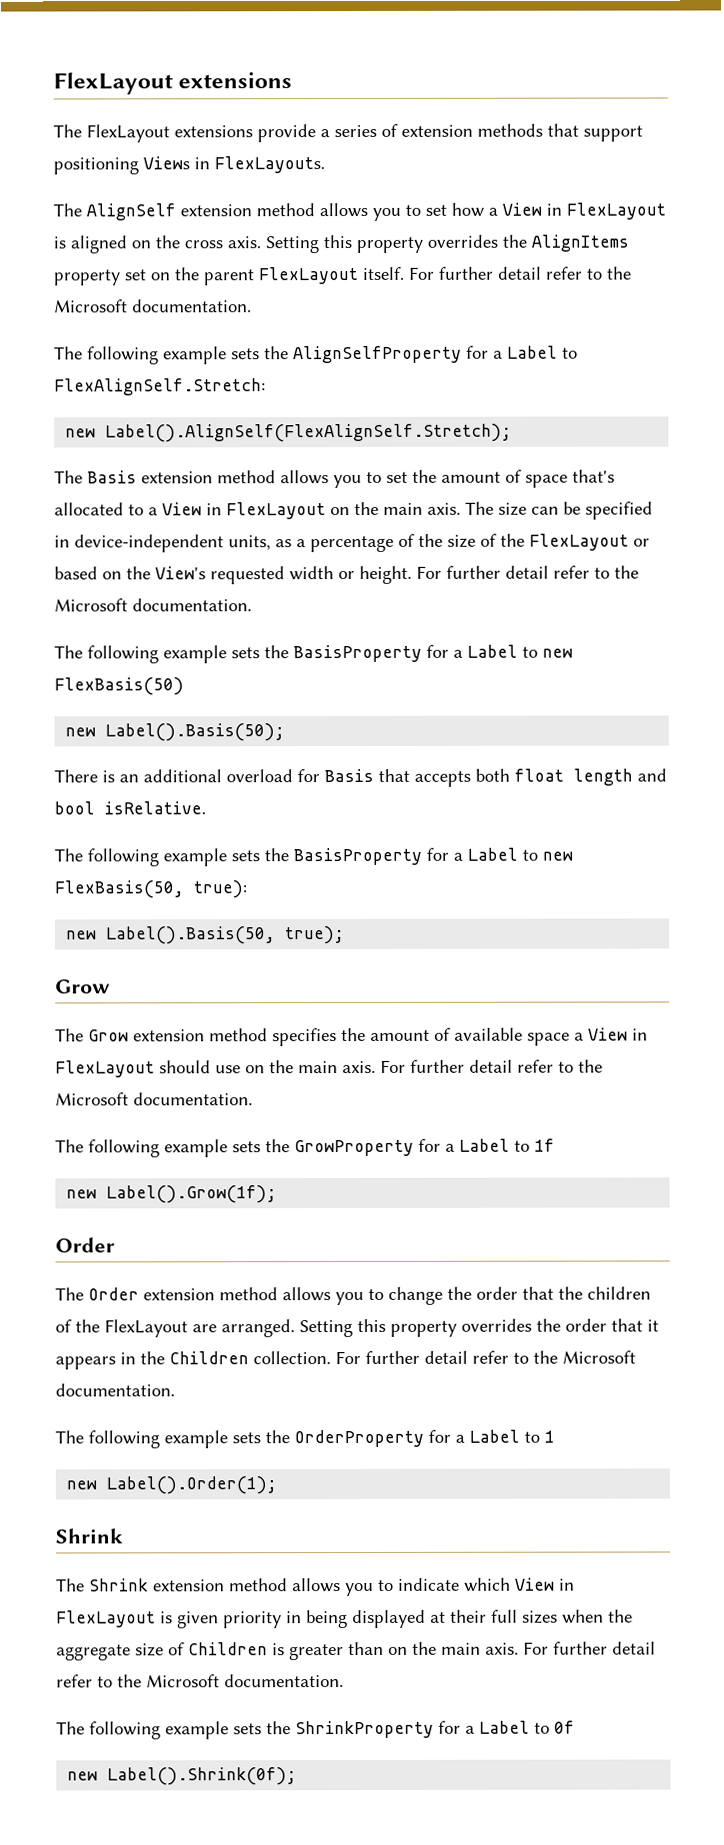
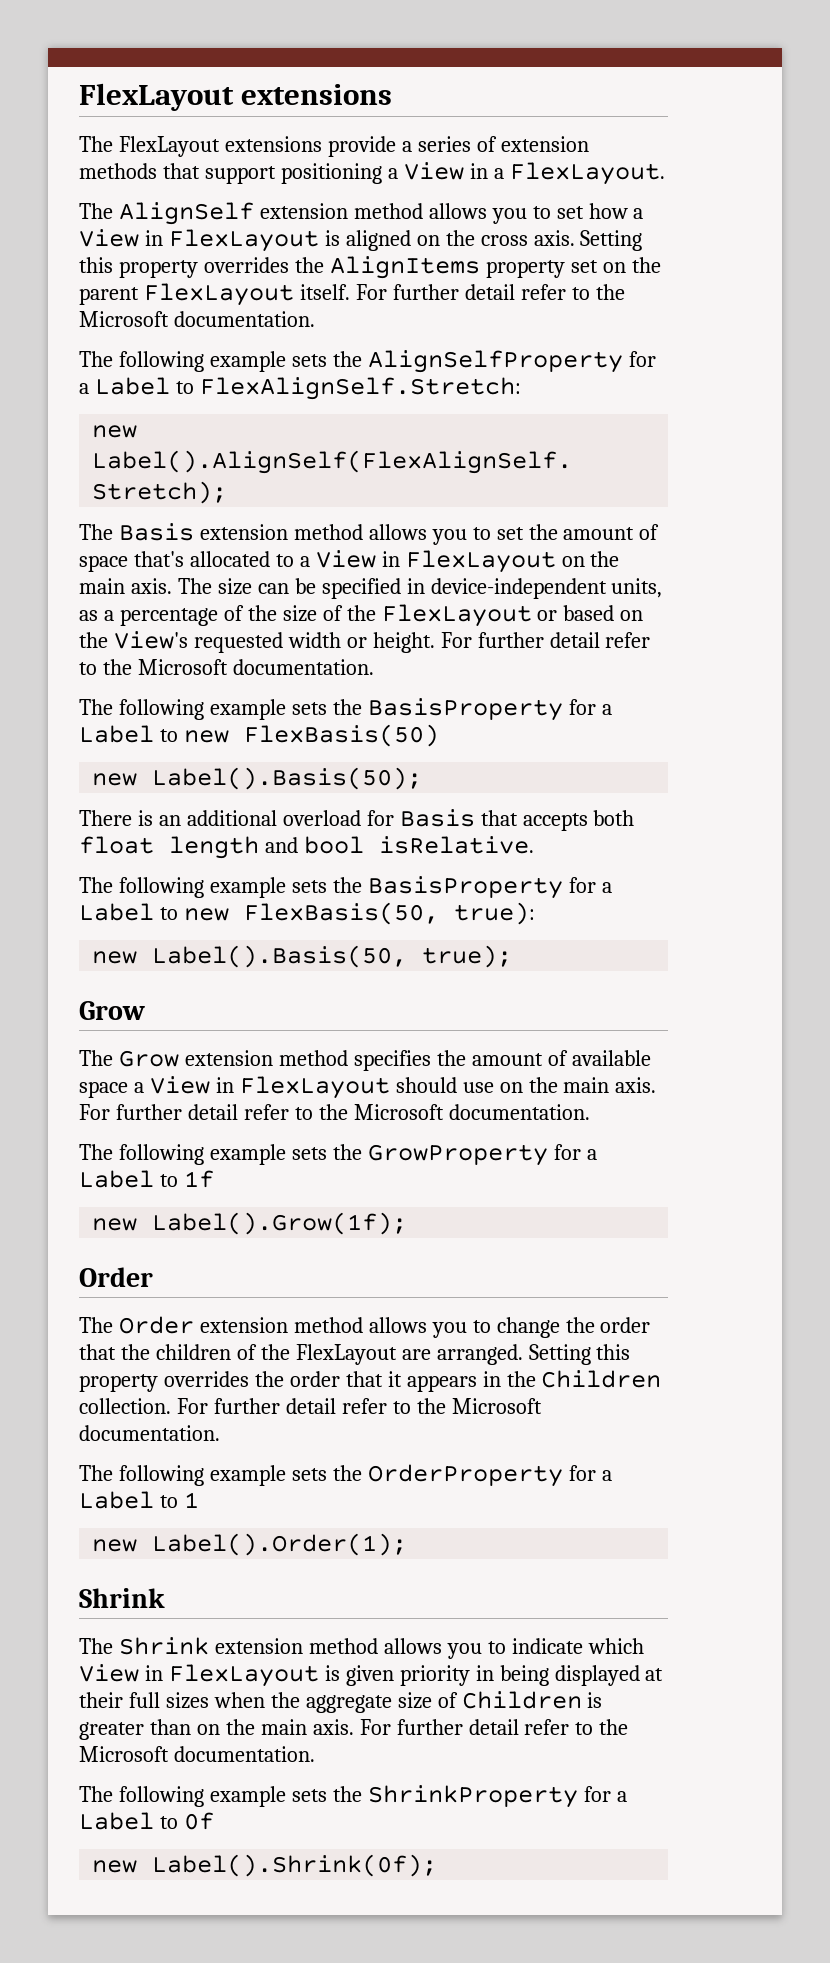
- The FlexLayout extensions provide a series of extension methods that support positioning Views in FlexLayouts.
+ The FlexLayout extensions provide a series of extension methods that support positioning a View in a FlexLayout.

